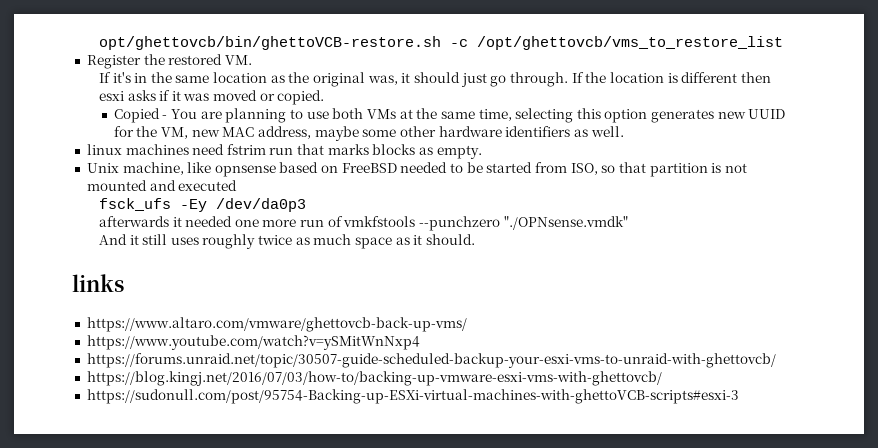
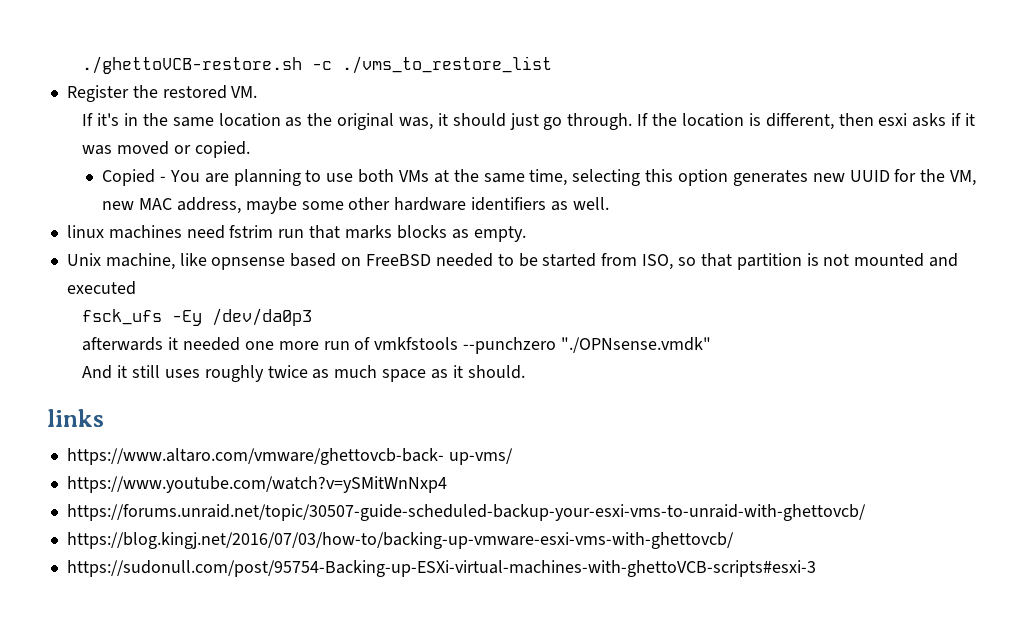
- opt/ghettovcb/bin/ghettoVCB-restore.sh -c /opt/ghettovcb/vms_to_restore_list
+ ./ghettoVCB-restore.sh -c ./vms_to_restore_list
- If the location is different then esxi asks if it was moved or copied.
+ If the location is different, then esxi asks if it was moved or copied.
- https://www.altaro.com/vmware/ghettovcb-back-up-vms/
+ https://www.altaro.com/vmware/ghettovcb-back- up-vms/

